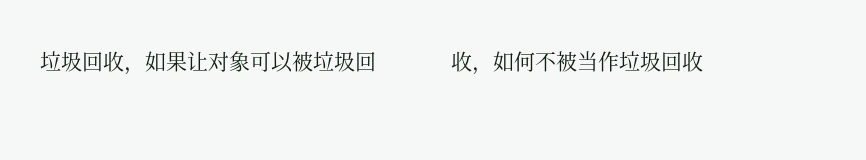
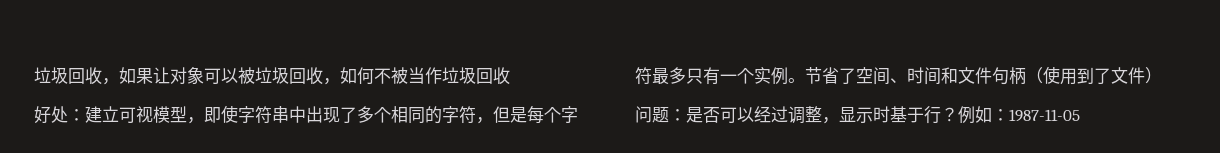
+ 好处：建立可视模型，即使字符串中出现了多个相同的字符，但是每个字符最多只有一个实例。节省了空间、时间和文件句柄（使用到了文件）
+ 问题：是否可以经过调整，显示时基于行？例如：1987-11-05

